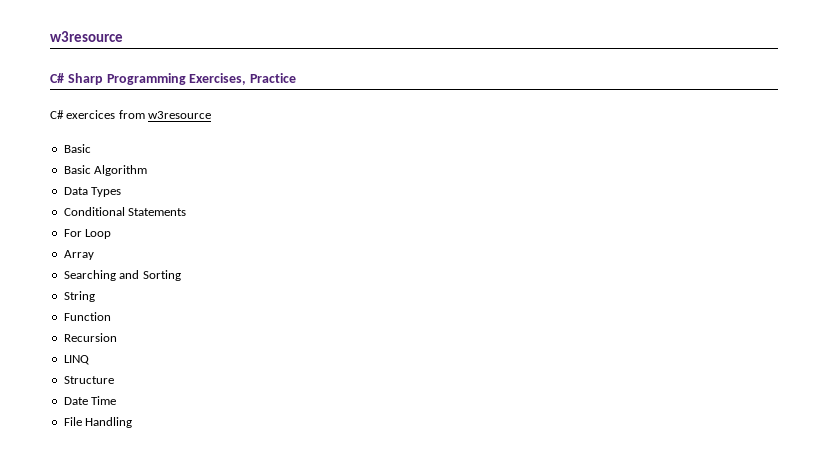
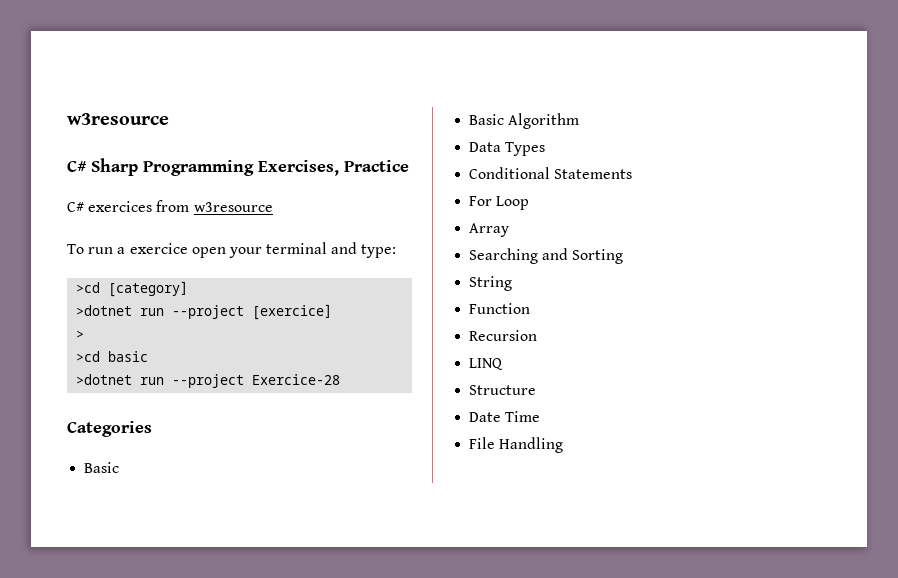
+ To run a exercice open your terminal and type:
+ >cd [category]
+ >dotnet run --project [exercice]
+ >
+ >cd basic
+ >dotnet run --project Exercice-28
+ Categories

